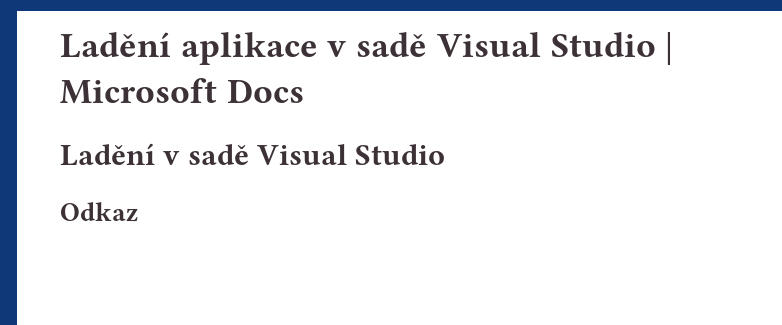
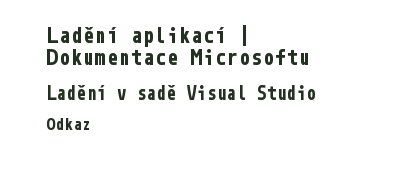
- Ladění aplikace v sadě Visual Studio | Microsoft Docs
+ Ladění aplikací | Dokumentace Microsoftu

